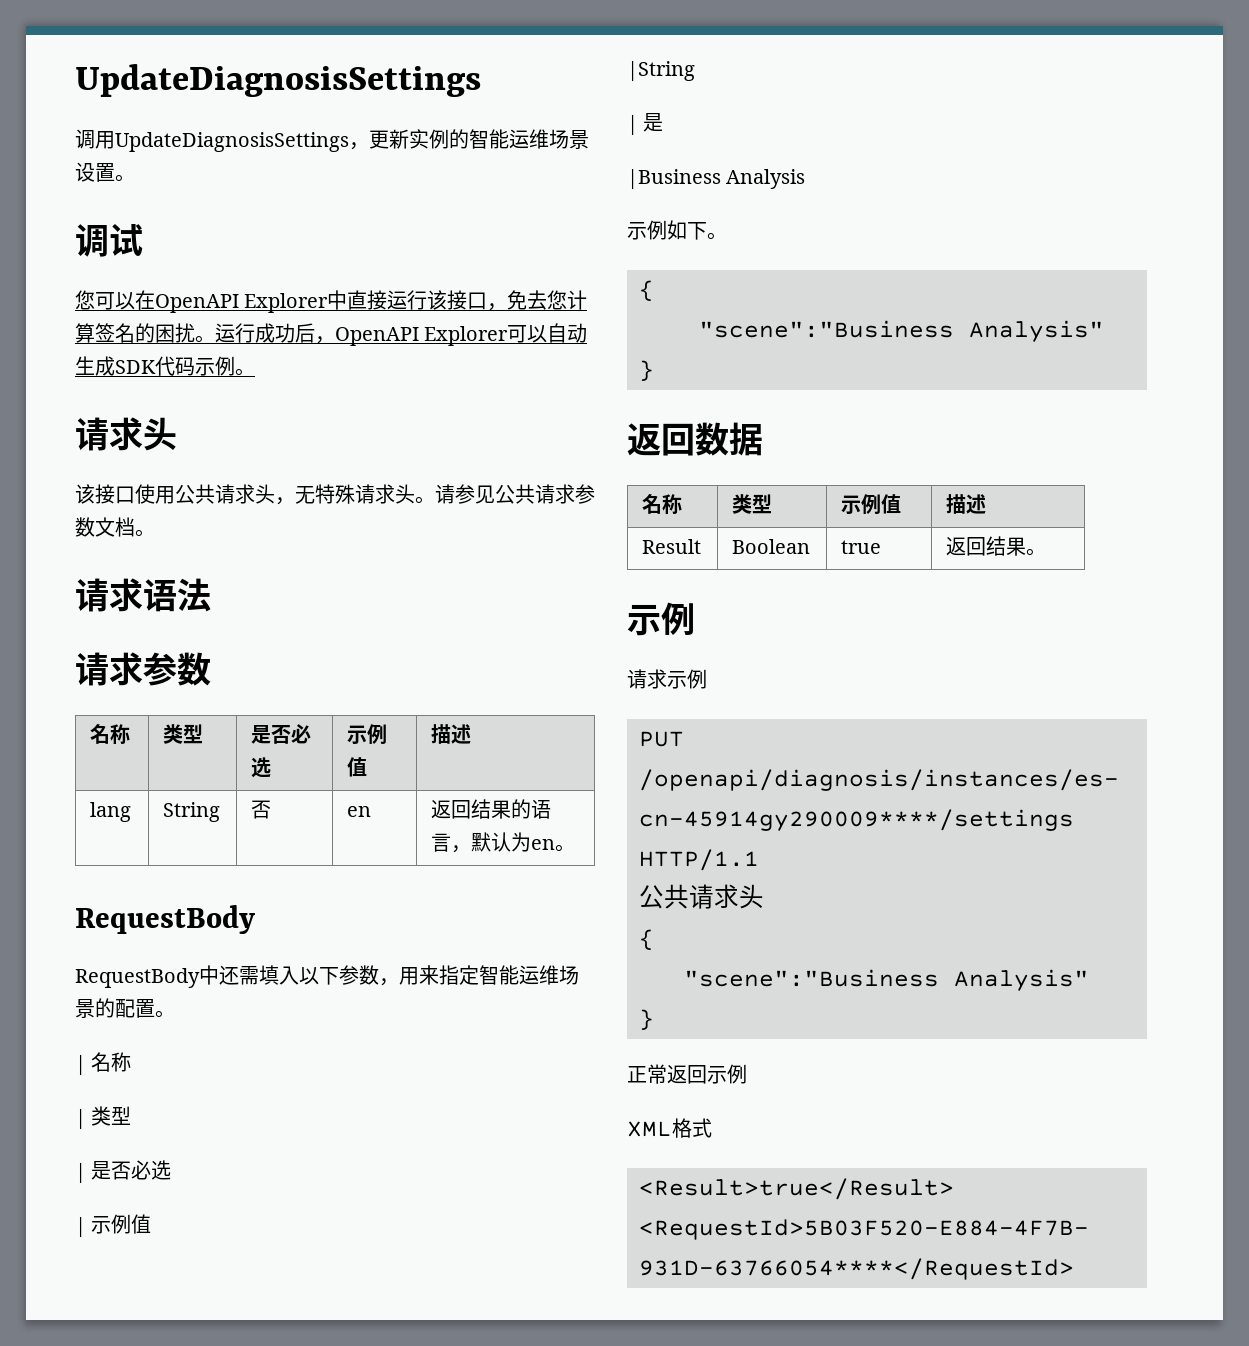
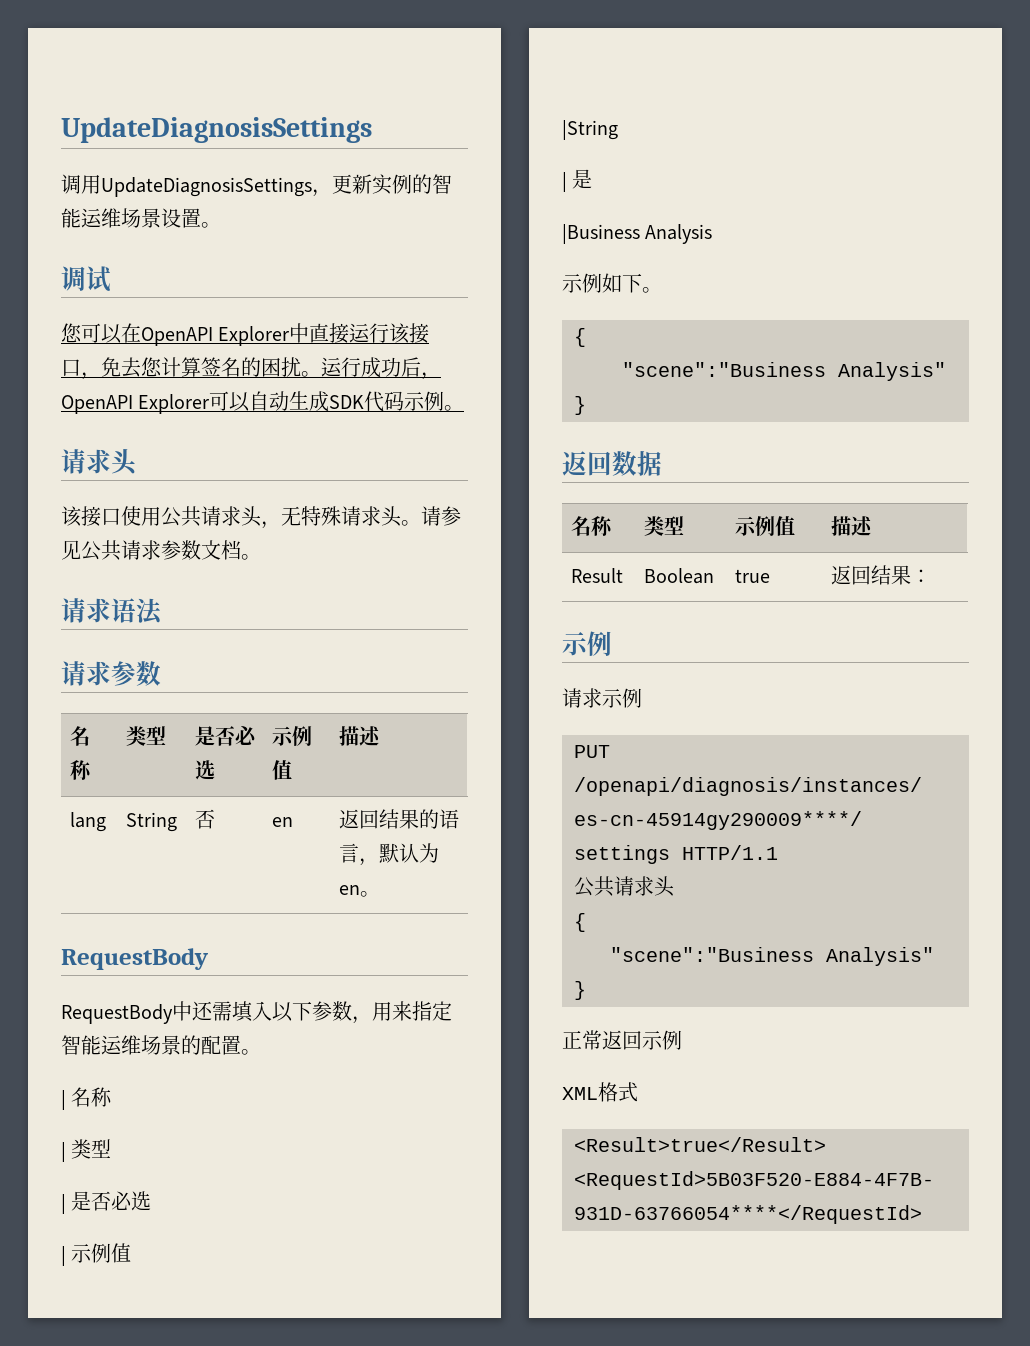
- Result | Boolean | true | 返回结果。
+ Result | Boolean | true | 返回结果：

